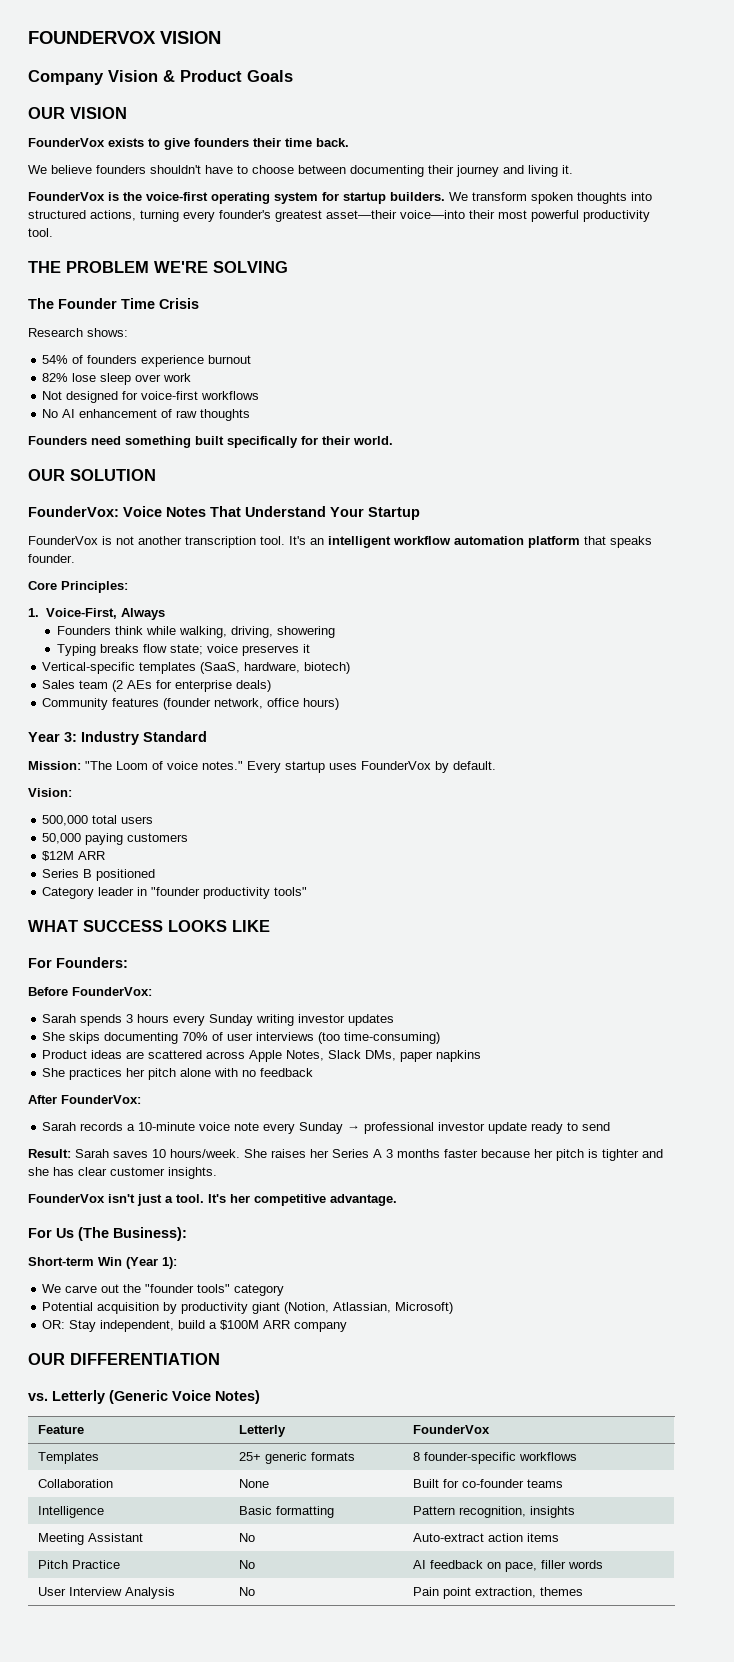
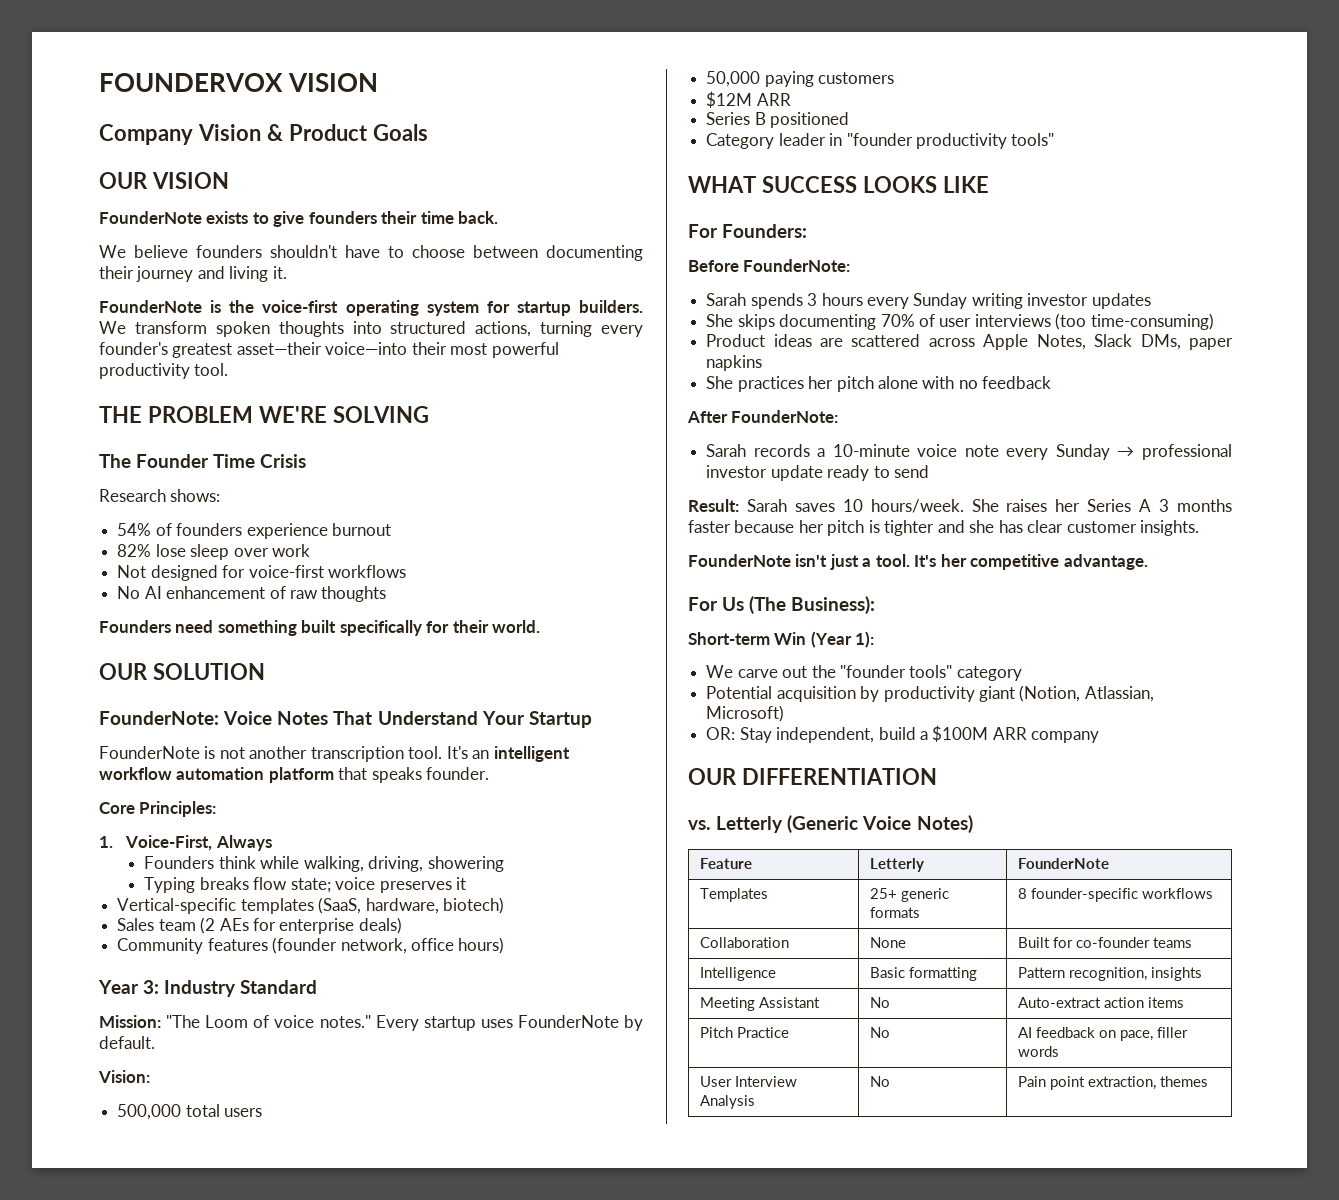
- FounderVox exists to give founders their time back.
+ FounderNote exists to give founders their time back.
- FounderVox is the voice-first operating system for startup builders.
+ FounderNote is the voice-first operating system for startup builders.
- FounderVox: Voice Notes That Understand Your Startup
+ FounderNote: Voice Notes That Understand Your Startup
- FounderVox is not another transcription tool.
+ FounderNote is not another transcription tool.
- Every startup uses FounderVox by default.
+ Every startup uses FounderNote by default.
- Before FounderVox:
+ Before FounderNote:
- After FounderVox:
+ After FounderNote:
- FounderVox isn't just a tool.
+ FounderNote isn't just a tool.
- Feature | Letterly | FounderVox
+ Feature | Letterly | FounderNote

